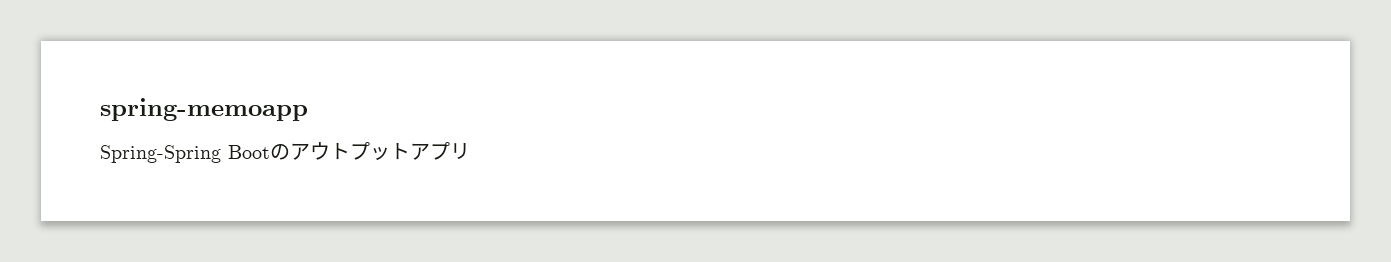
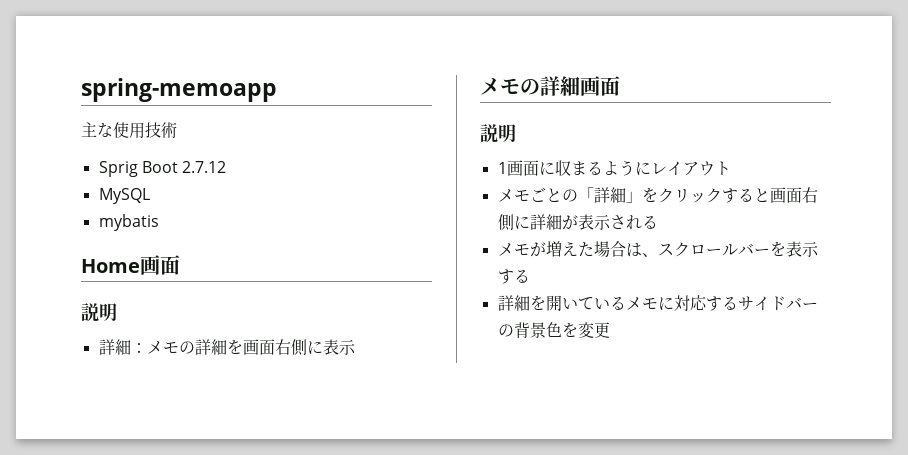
- Spring-Spring Bootのアウトプットアプリ
+ 主な使用技術
+ Sprig Boot 2.7.12
+ MySQL
+ mybatis
+ Home画面
+ 説明
+ 詳細：メモの詳細を画面右側に表示
+ メモの詳細画面
+ 説明
+ 1画面に収まるようにレイアウト
+ メモごとの「詳細」をクリックすると画面右側に詳細が表示される
+ メモが増えた場合は、スクロールバーを表示する
+ 詳細を開いているメモに対応するサイドバーの背景色を変更

